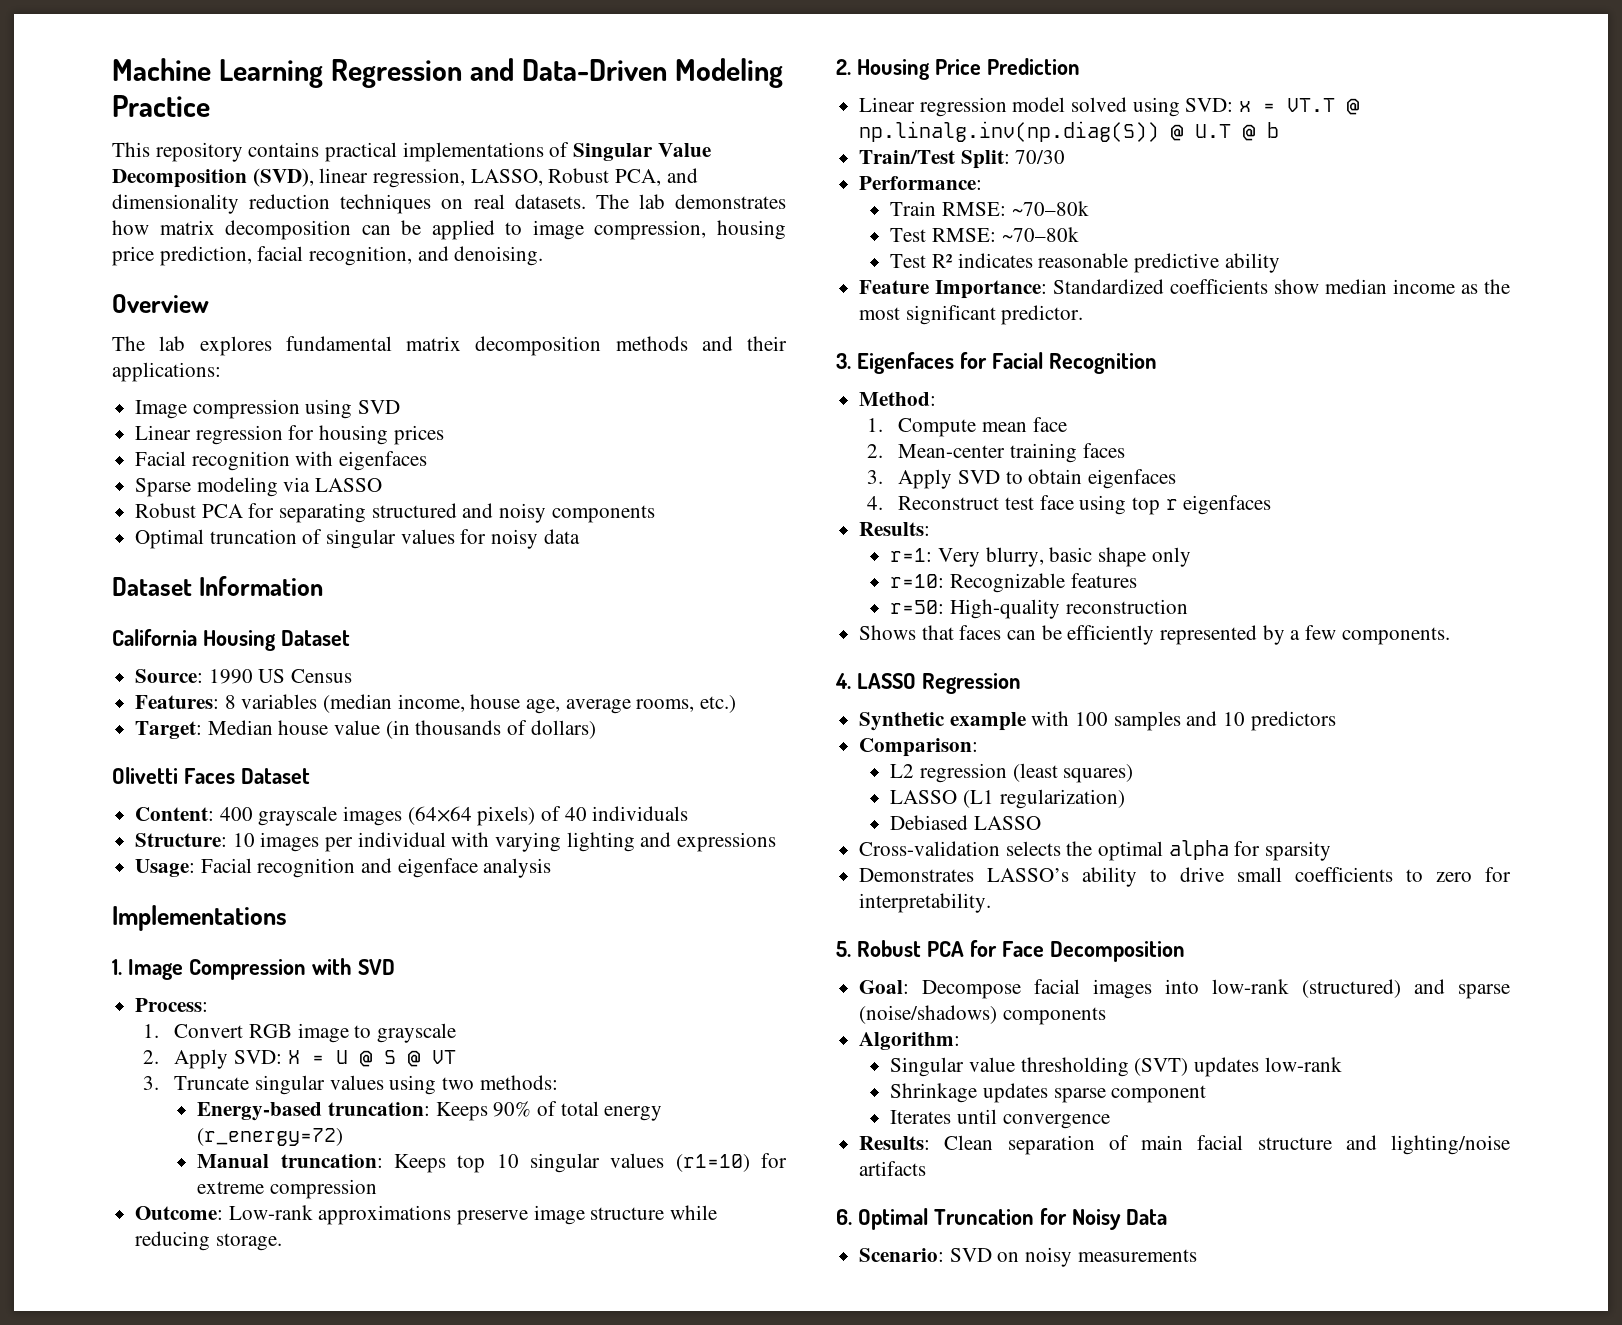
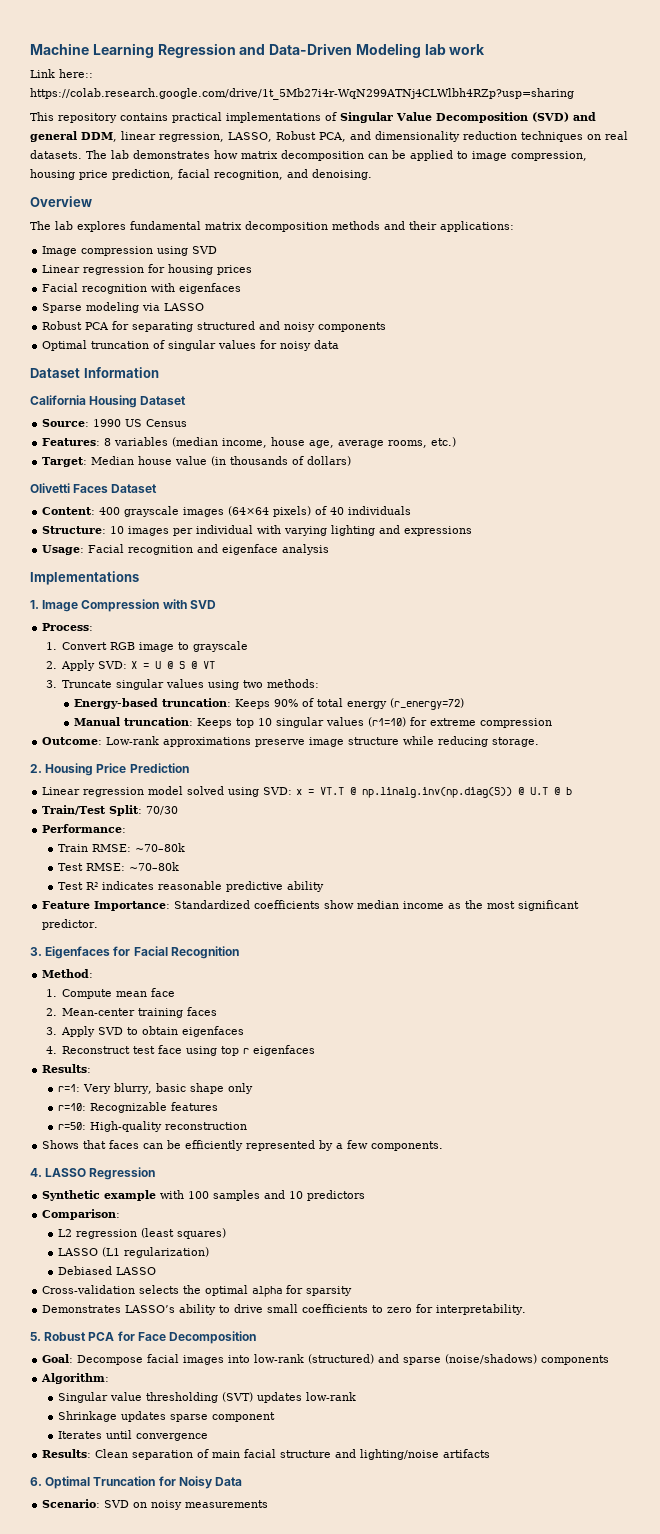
- Machine Learning Regression and Data-Driven Modeling Practice
+ Machine Learning Regression and Data-Driven Modeling lab work
+ Link here:: https://colab.research.google.com/drive/1t_5Mb27i4r-WqN299ATNj4CLWlbh4RZp?usp=sharing
- This repository contains practical implementations of Singular Value Decomposition (SVD), linear regression, LASSO, Robust PCA, and dimensionality reduction techniques on real datasets.
+ This repository contains practical implementations of Singular Value Decomposition (SVD) and general DDM, linear regression, LASSO, Robust PCA, and dimensionality reduction techniques on real datasets.

